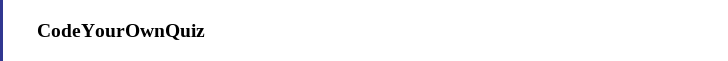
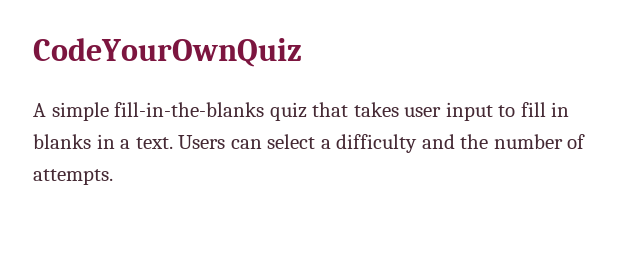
+ A simple fill-in-the-blanks quiz that takes user input to fill in blanks in a text. Users can select a difficulty and the number of attempts.

